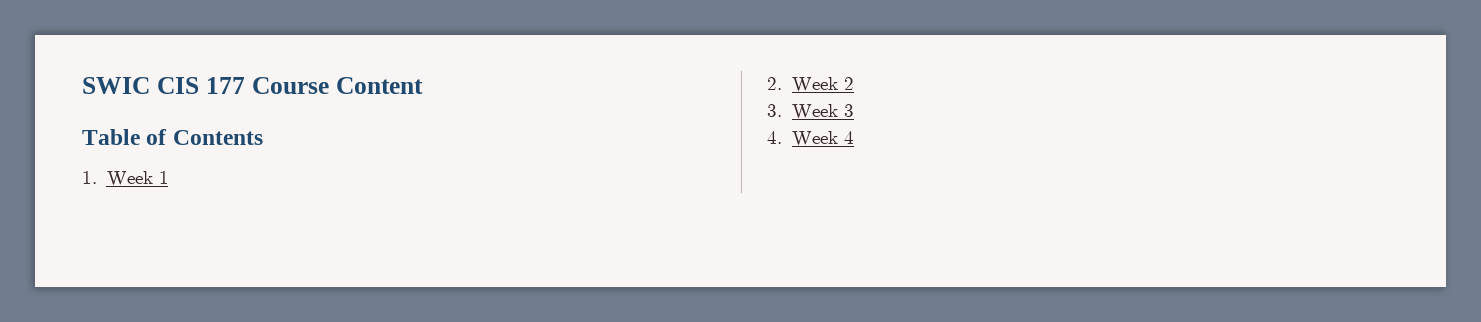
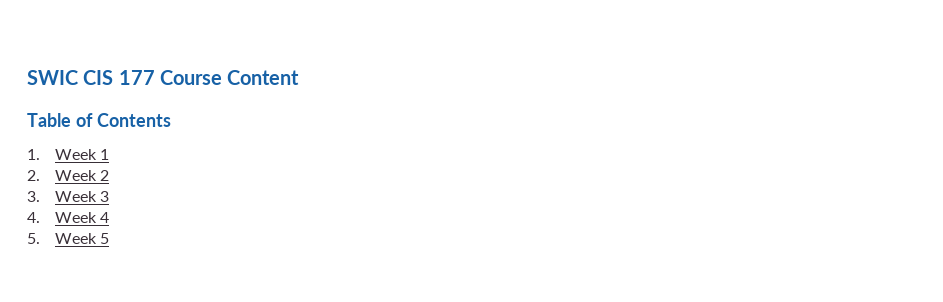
+ 5. Week 5

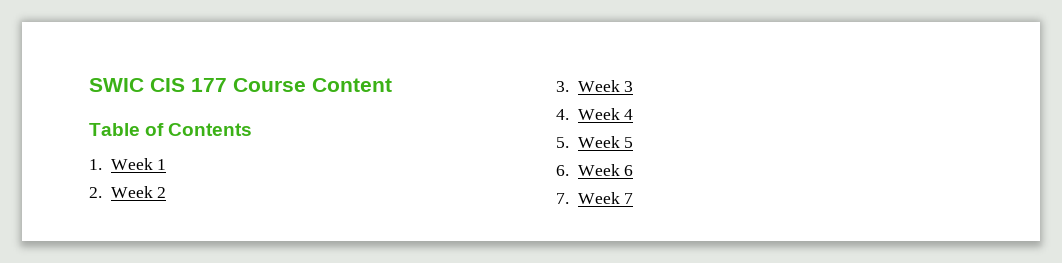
+ 6. Week 6
+ 7. Week 7

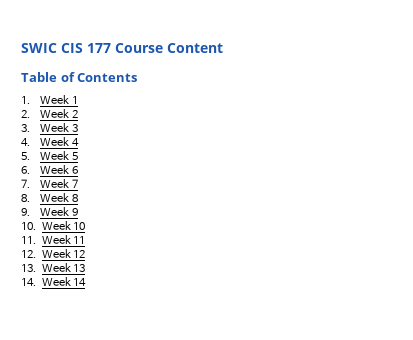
+ 8. Week 8
+ 9. Week 9
+ 10. Week 10
+ 11. Week 11
+ 12. Week 12
+ 13. Week 13
+ 14. Week 14

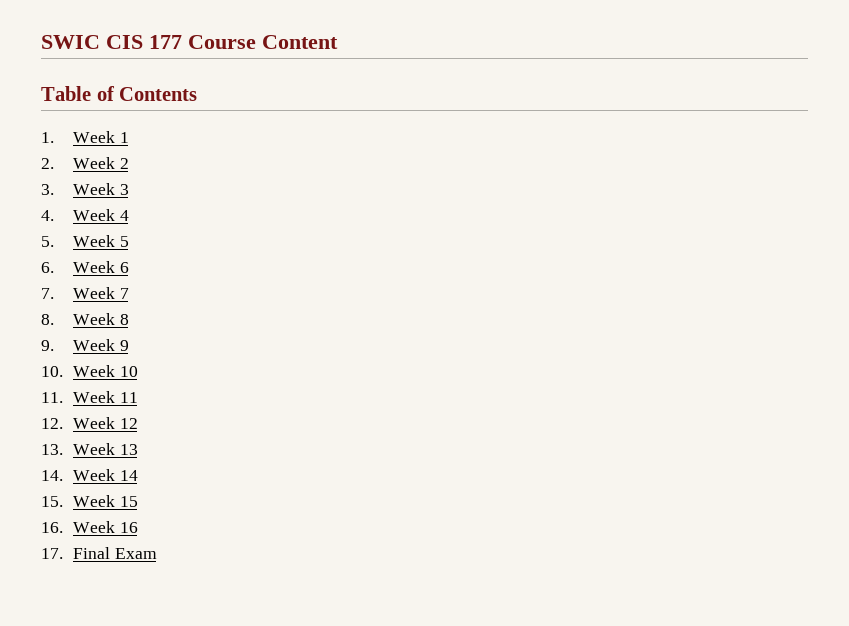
+ 15. Week 15
+ 16. Week 16
+ 17. Final Exam

